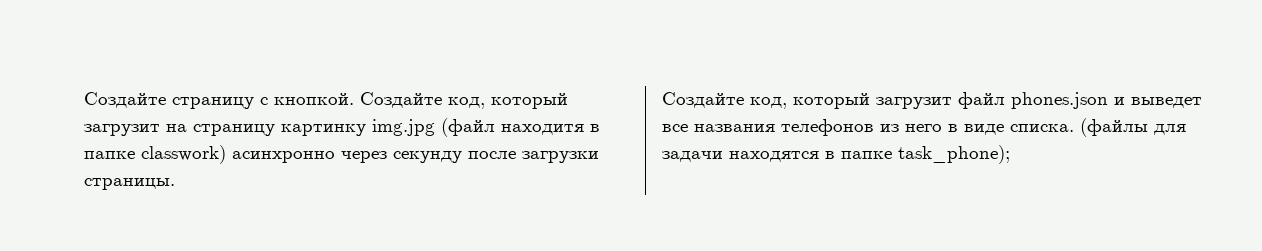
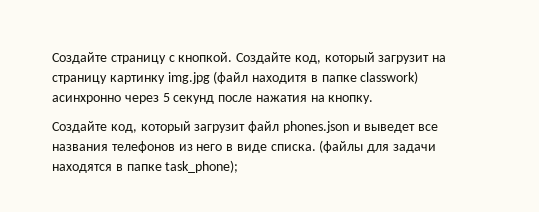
- Создайте код, который загрузит на страницу картинку img.jpg (файл находитя в папке classwork) асинхронно через секунду после загрузки страницы.
+ Создайте код, который загрузит на страницу картинку img.jpg (файл находитя в папке classwork) асинхронно через 5 секунд после нажатия на кнопку.

